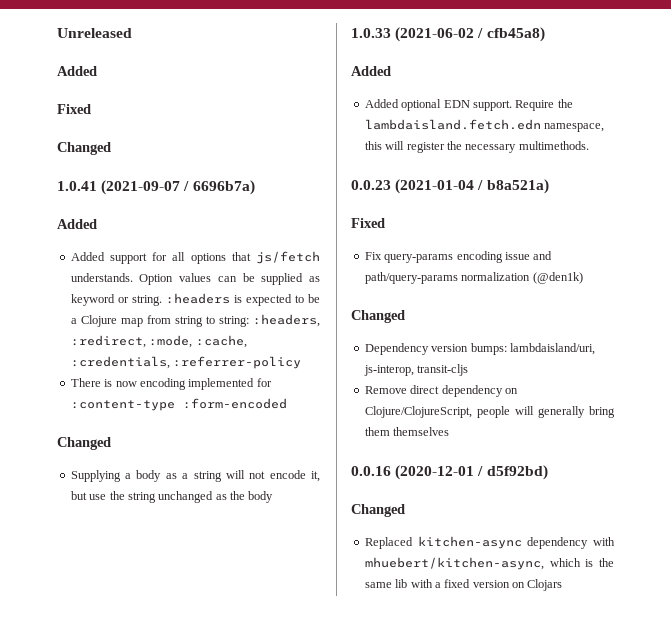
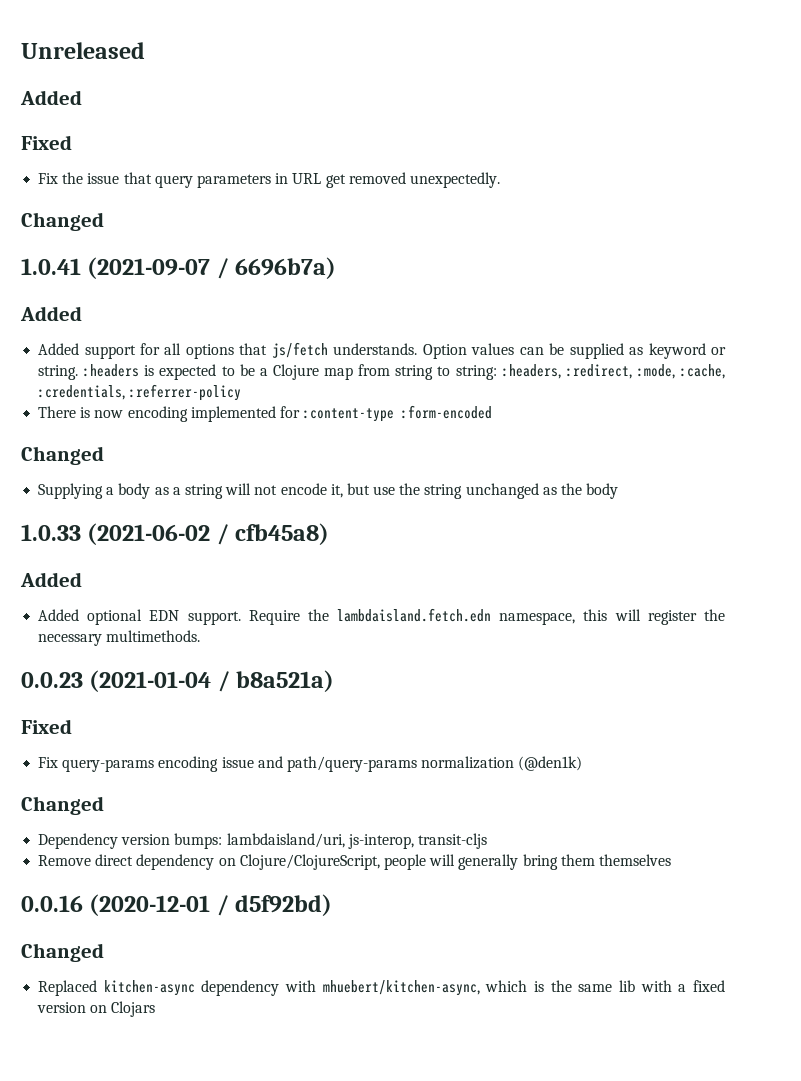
+ Fix the issue that query parameters in URL get removed unexpectedly.

